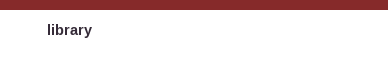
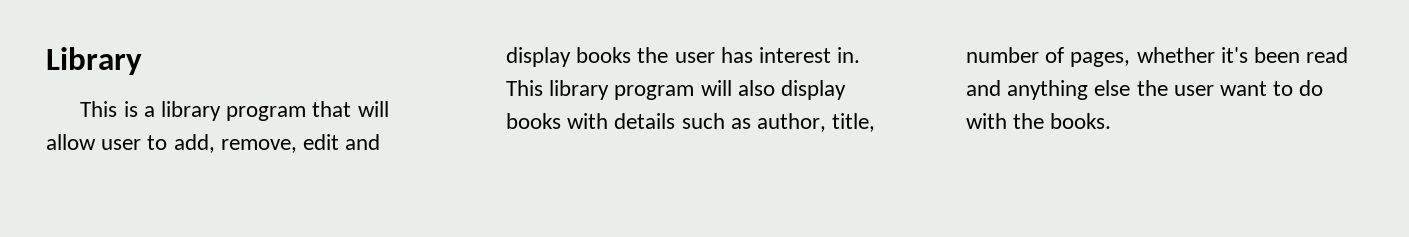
- library
+ Library
+ This is a library program that will allow user to add, remove, edit and display books the user has interest in. This library program will also display books with details such as author, title, number of pages, whether it's been read and anything else the user want to do with the books.

